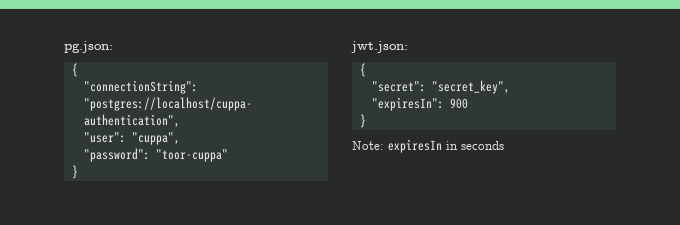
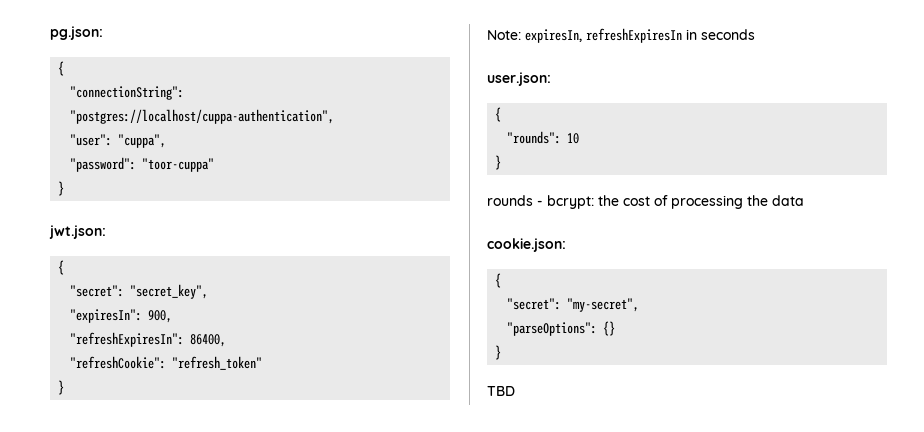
- "expiresIn": 900
+ "expiresIn": 900,
+ "refreshExpiresIn": 86400,
+ "refreshCookie": "refresh_token"
- Note: expiresIn in seconds
+ Note: expiresIn, refreshExpiresIn in seconds
+ user.json:
+ {
+ "rounds": 10
+ }
+ rounds - bcrypt: the cost of processing the data
+ cookie.json:
+ {
+ "secret": "my-secret",
+ "parseOptions": {}
+ }
+ TBD

